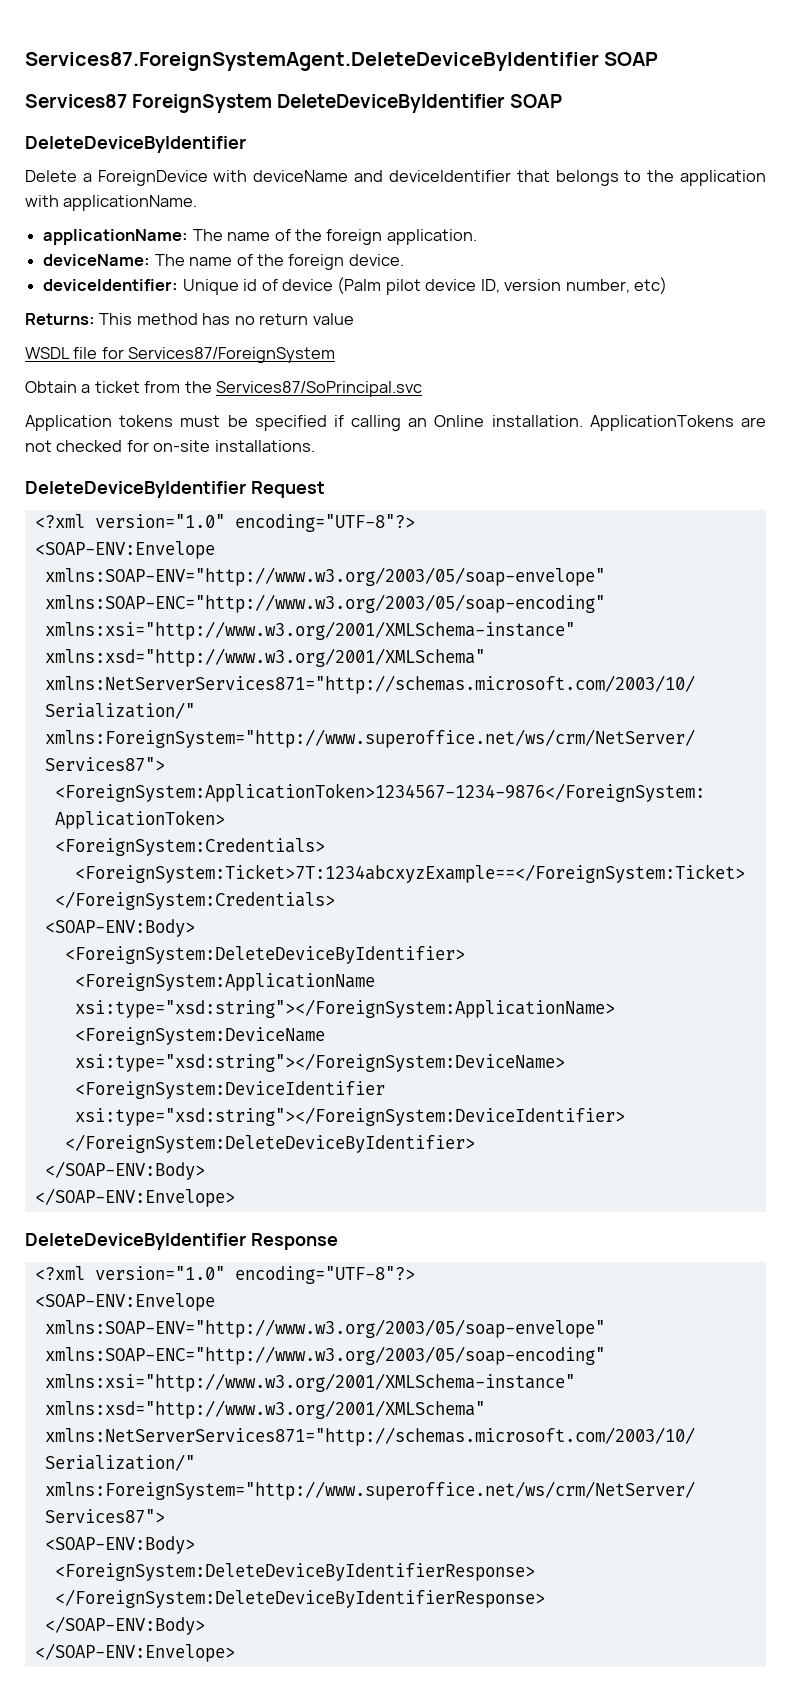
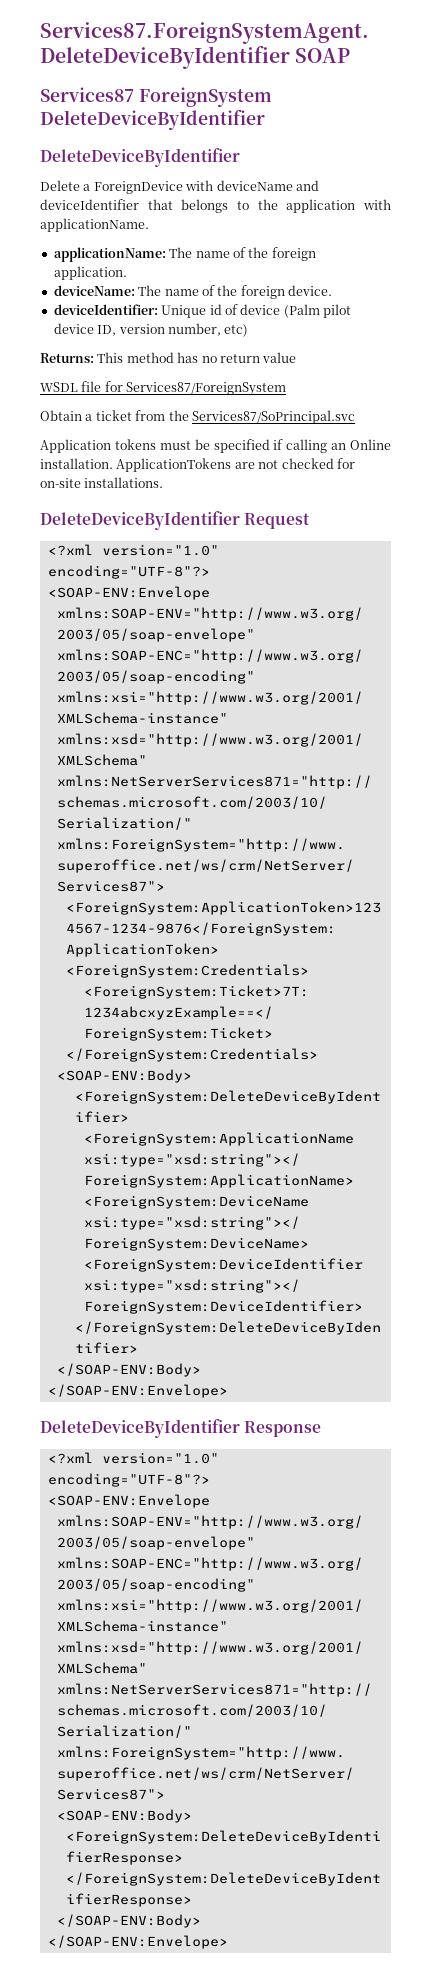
- Services87 ForeignSystem DeleteDeviceByIdentifier SOAP
+ Services87 ForeignSystem DeleteDeviceByIdentifier

